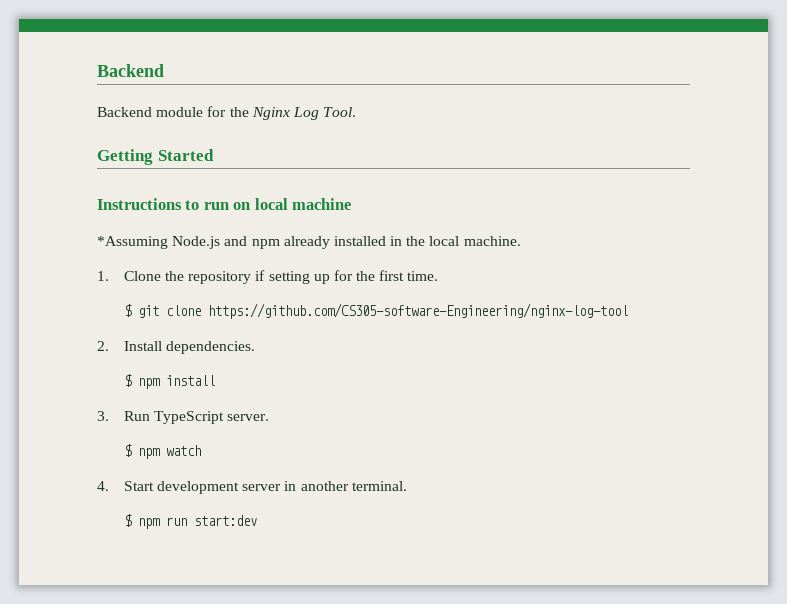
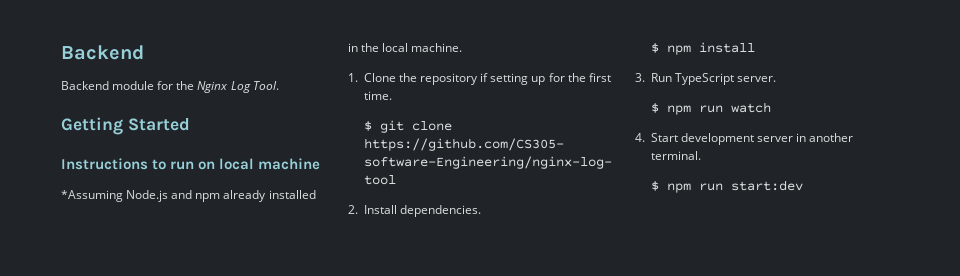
- $ npm watch
+ $ npm run watch

